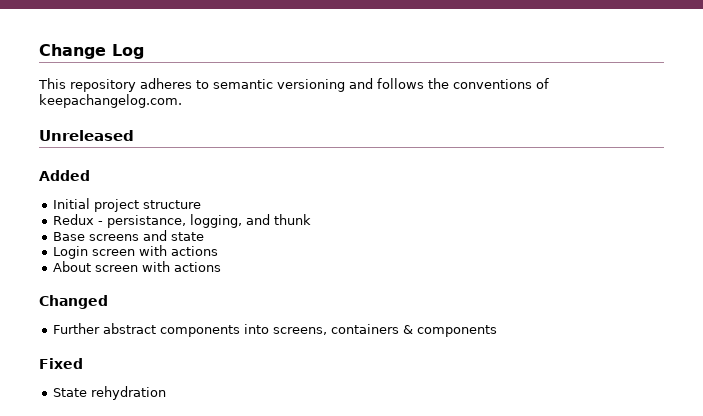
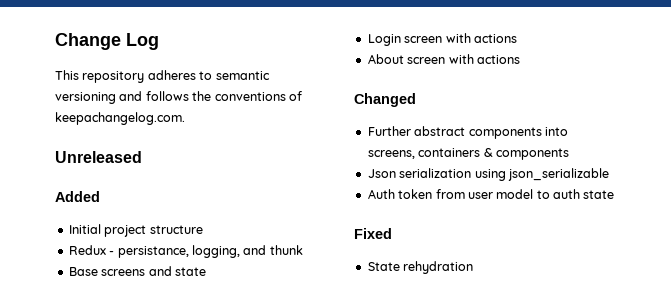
+ Json serialization using json_serializable
+ Auth token from user model to auth state

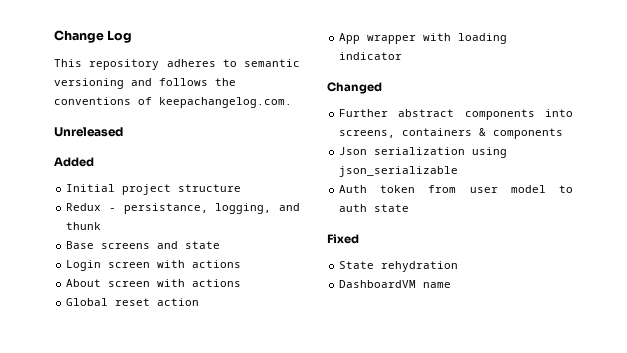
+ Global reset action
+ App wrapper with loading indicator
+ DashboardVM name

